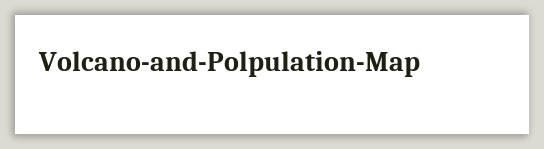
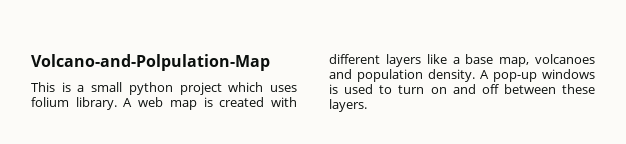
+ This is a small python project which uses folium library. A web map is created with different layers like a base map, volcanoes and population density. A pop-up windows is used to turn on and off between these layers.

